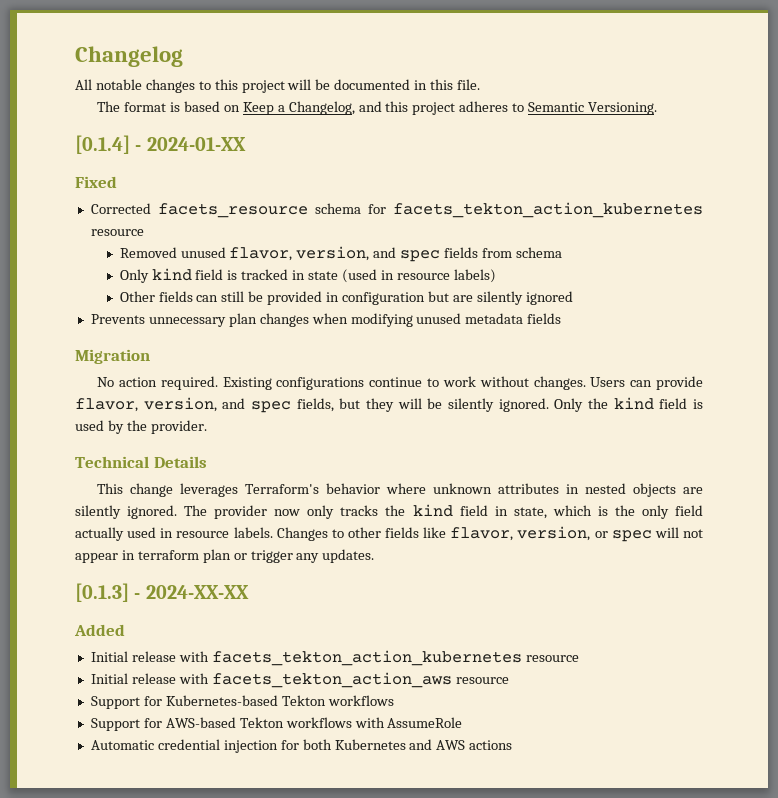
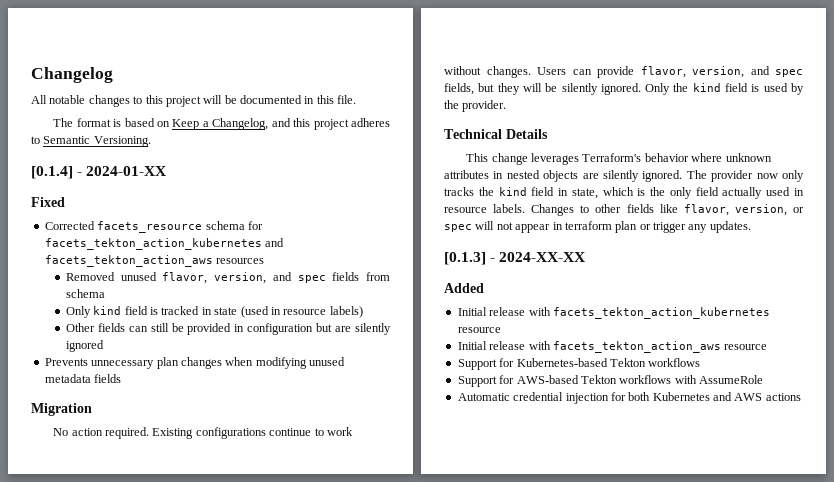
- Corrected facets_resource schema for facets_tekton_action_kubernetes resource
+ Corrected facets_resource schema for facets_tekton_action_kubernetes and facets_tekton_action_aws resources

